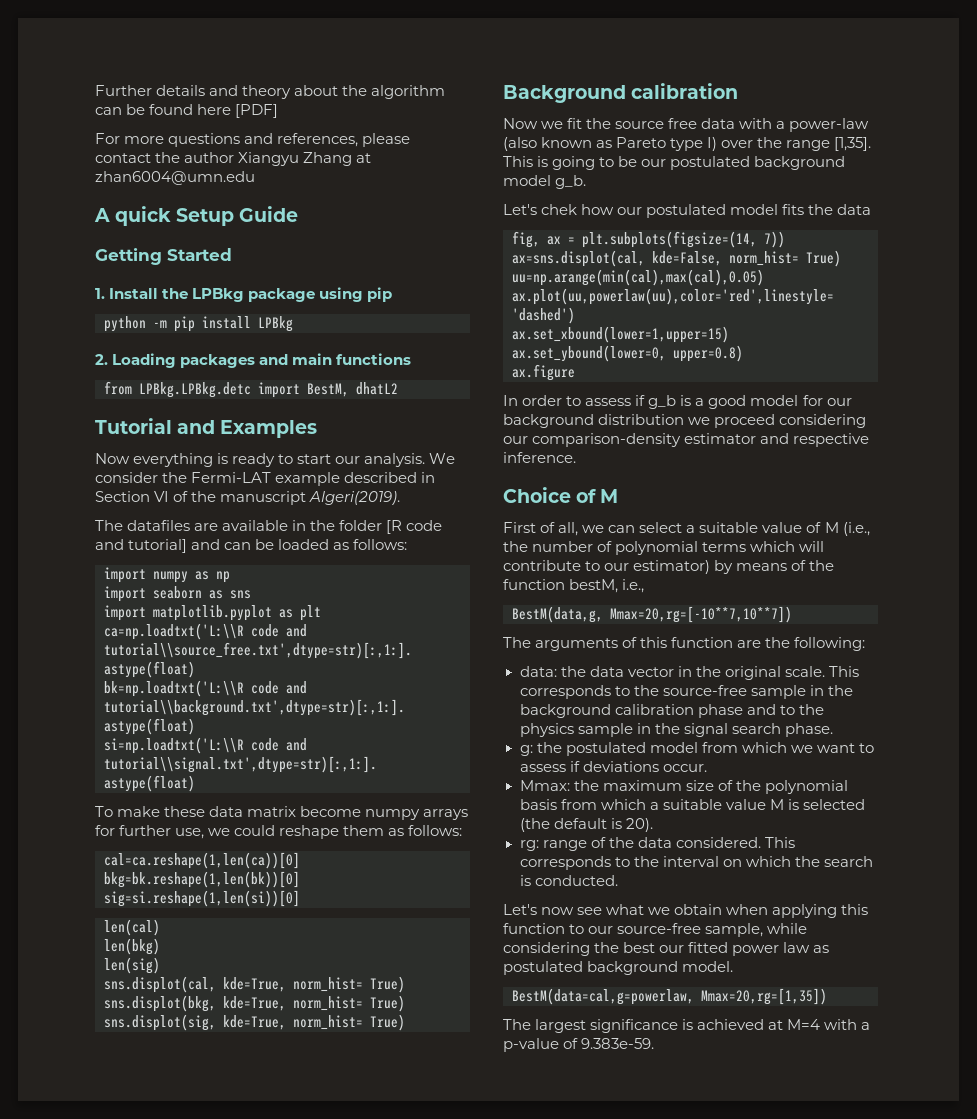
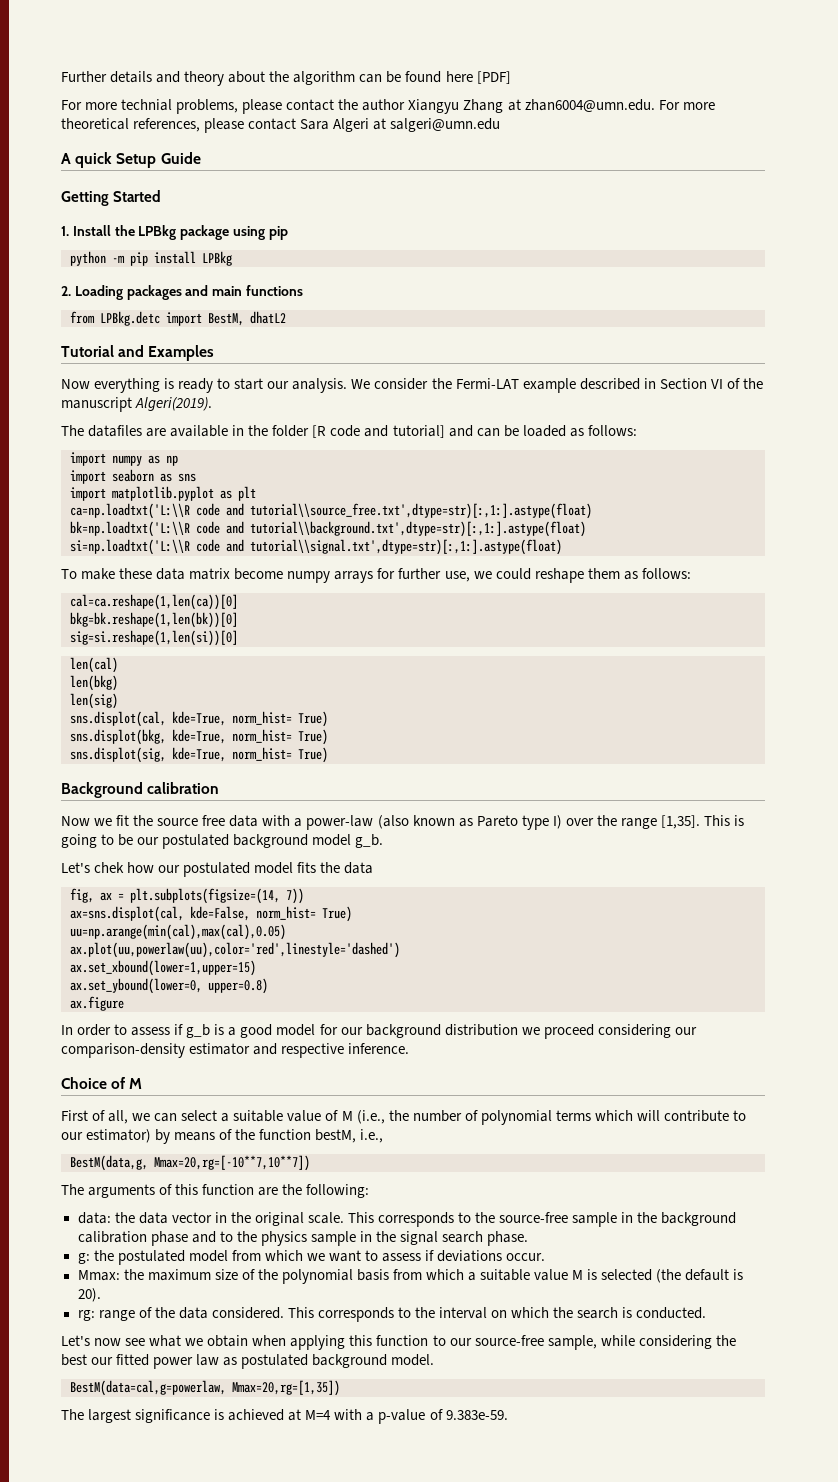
- For more questions and references, please contact the author Xiangyu Zhang at zhan6004@umn.edu
+ For more technial problems, please contact the author Xiangyu Zhang at zhan6004@umn.edu. For more theoretical references, please contact Sara Algeri at salgeri@umn.edu
- from LPBkg.LPBkg.detc import BestM, dhatL2
+ from LPBkg.detc import BestM, dhatL2

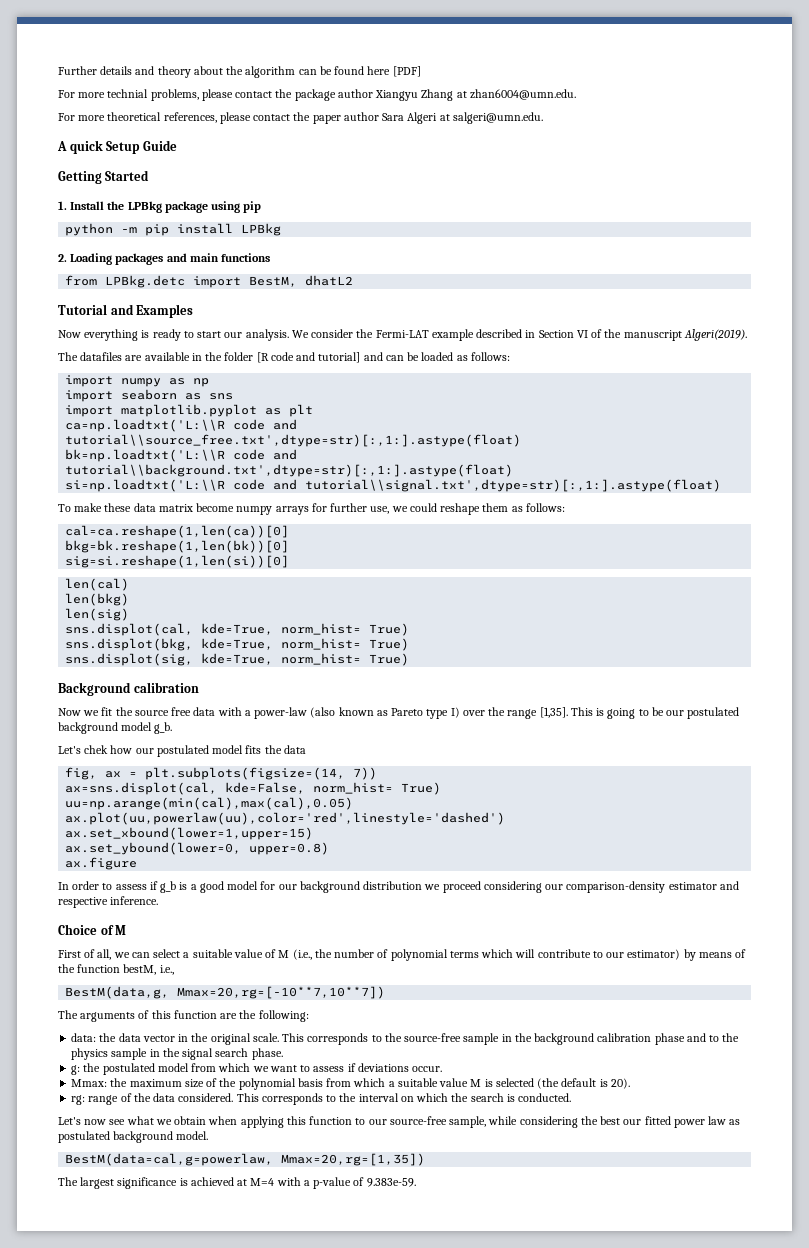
- For more technial problems, please contact the author Xiangyu Zhang at zhan6004@umn.edu. For more theoretical references, please contact Sara Algeri at salgeri@umn.edu
+ For more technial problems, please contact the package author Xiangyu Zhang at zhan6004@umn.edu.
+ For more theoretical references, please contact the paper author Sara Algeri at salgeri@umn.edu.

